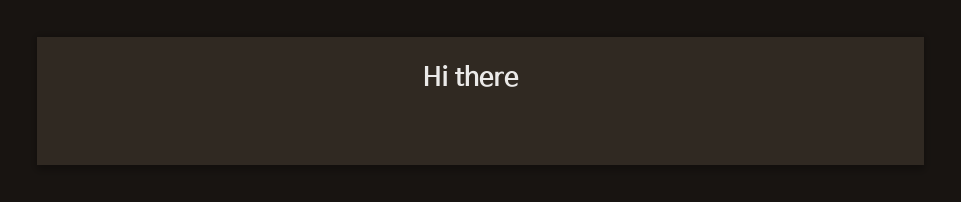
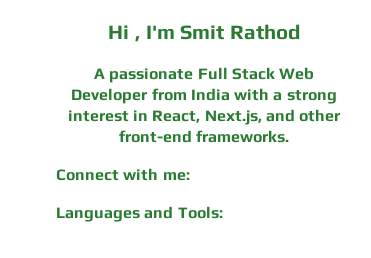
- Hi there
+ Hi , I'm Smit Rathod
+ A passionate Full Stack Web Developer from India with a strong interest in React, Next.js, and other front-end frameworks.
+ Connect with me:
+ Languages and Tools:

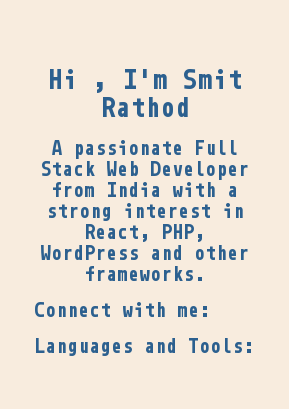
- A passionate Full Stack Web Developer from India with a strong interest in React, Next.js, and other front-end frameworks.
+ A passionate Full Stack Web Developer from India with a strong interest in React, PHP, WordPress and other frameworks.

